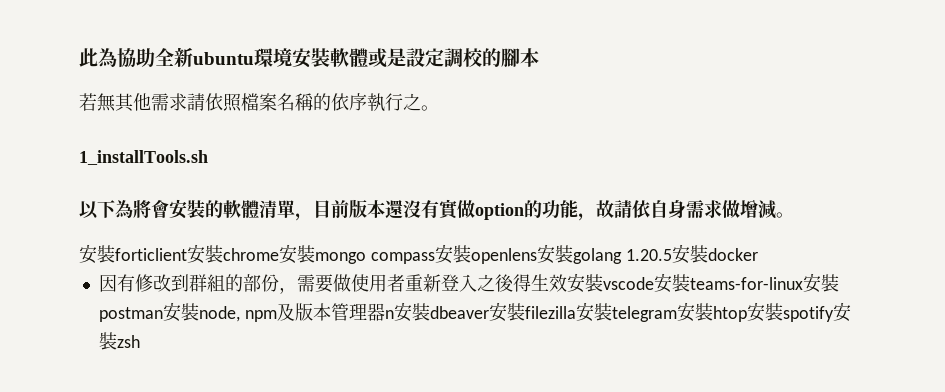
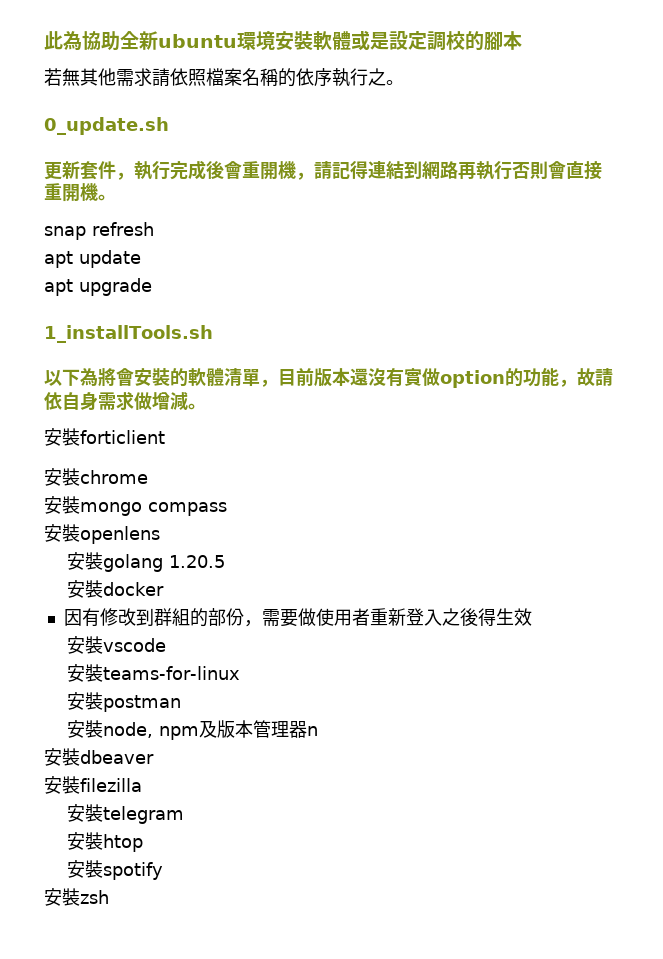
+ 0_update.sh
+ 更新套件，執行完成後會重開機，請記得連結到網路再執行否則會直接重開機。
+ snap refresh
+ apt update
+ apt upgrade
- 安裝forticlient安裝chrome安裝mongo compass安裝openlens安裝golang 1.20.5安裝docker
+ 安裝forticlient
+ 安裝chrome
+ 安裝mongo compass
+ 安裝openlens
+ 安裝golang 1.20.5
+ 安裝docker
- 因有修改到群組的部份，需要做使用者重新登入之後得生效安裝vscode安裝teams-for-linux安裝postman安裝node, npm及版本管理器n安裝dbeaver安裝filezilla安裝telegram安裝htop安裝spotify安裝zsh
+ 因有修改到群組的部份，需要做使用者重新登入之後得生效
+ 安裝vscode
+ 安裝teams-for-linux
+ 安裝postman
+ 安裝node, npm及版本管理器n
+ 安裝dbeaver
+ 安裝filezilla
+ 安裝telegram
+ 安裝htop
+ 安裝spotify
+ 安裝zsh

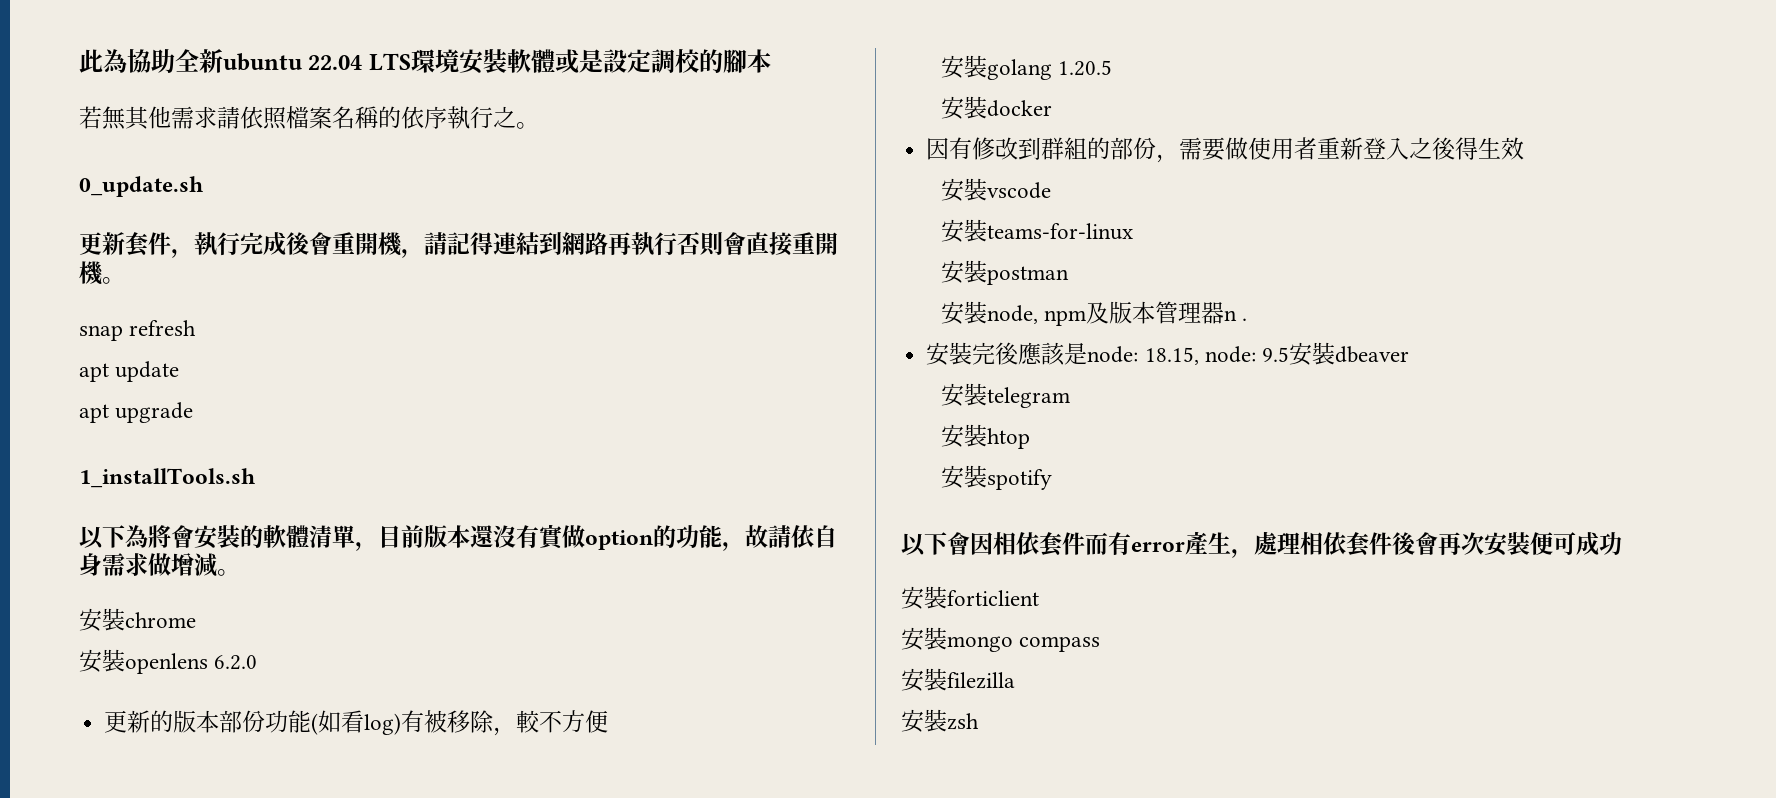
- 此為協助全新ubuntu環境安裝軟體或是設定調校的腳本
+ 此為協助全新ubuntu 22.04 LTS環境安裝軟體或是設定調校的腳本
- 安裝forticlient
- 安裝mongo compass
- 安裝openlens
+ 安裝openlens 6.2.0
+ 更新的版本部份功能(如看log)有被移除，較不方便
- 安裝node, npm及版本管理器n
- 安裝dbeaver
- 安裝filezilla
+ 安裝node, npm及版本管理器n .
+ 安裝完後應該是node: 18.15, node: 9.5安裝dbeaver
+ 以下會因相依套件而有error產生，處理相依套件後會再次安裝便可成功
+ 安裝forticlient
+ 安裝mongo compass
+ 安裝filezilla

